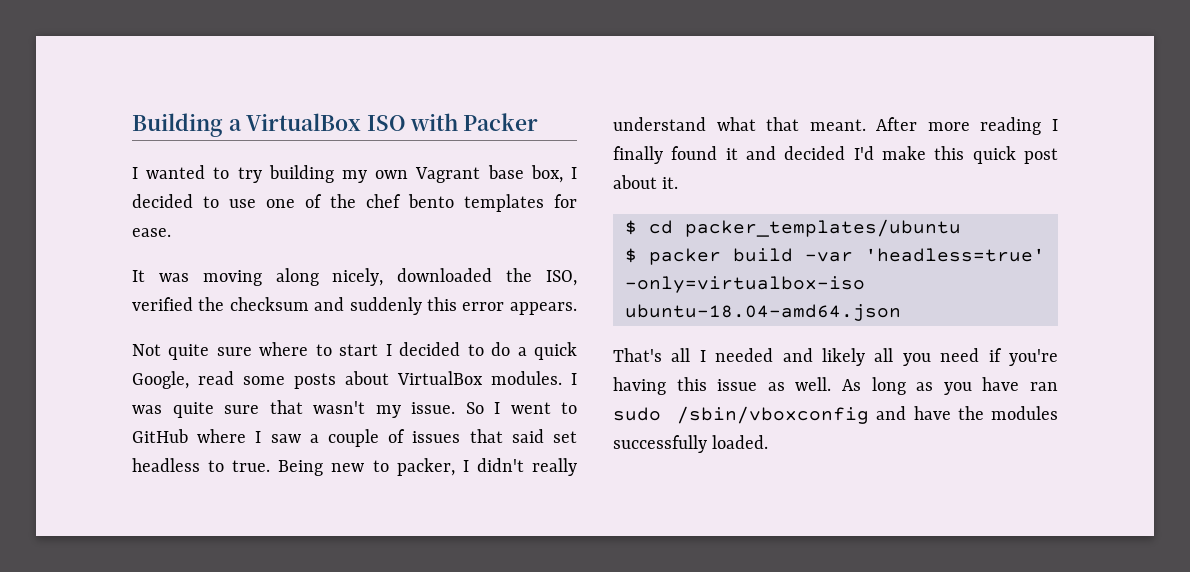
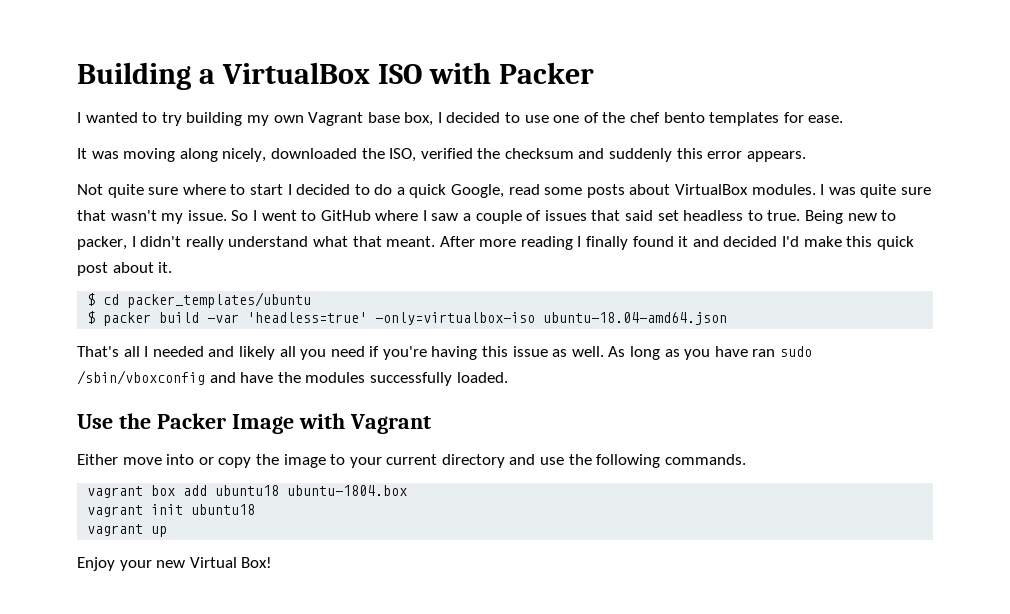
+ Use the Packer Image with Vagrant
+ Either move into or copy the image to your current directory and use the following commands.
+ vagrant box add ubuntu18 ubuntu-1804.box
+ vagrant init ubuntu18
+ vagrant up
+ Enjoy your new Virtual Box!

